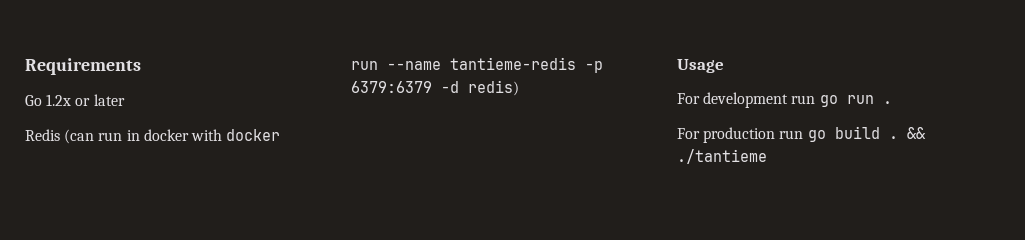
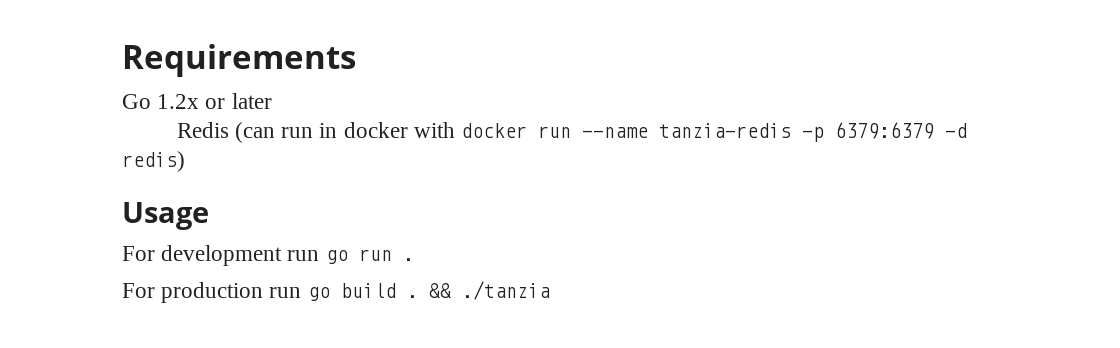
- Redis (can run in docker with docker run --name tantieme-redis -p 6379:6379 -d redis)
+ Redis (can run in docker with docker run --name tanzia-redis -p 6379:6379 -d redis)
- && ./tantieme
+ && ./tanzia

